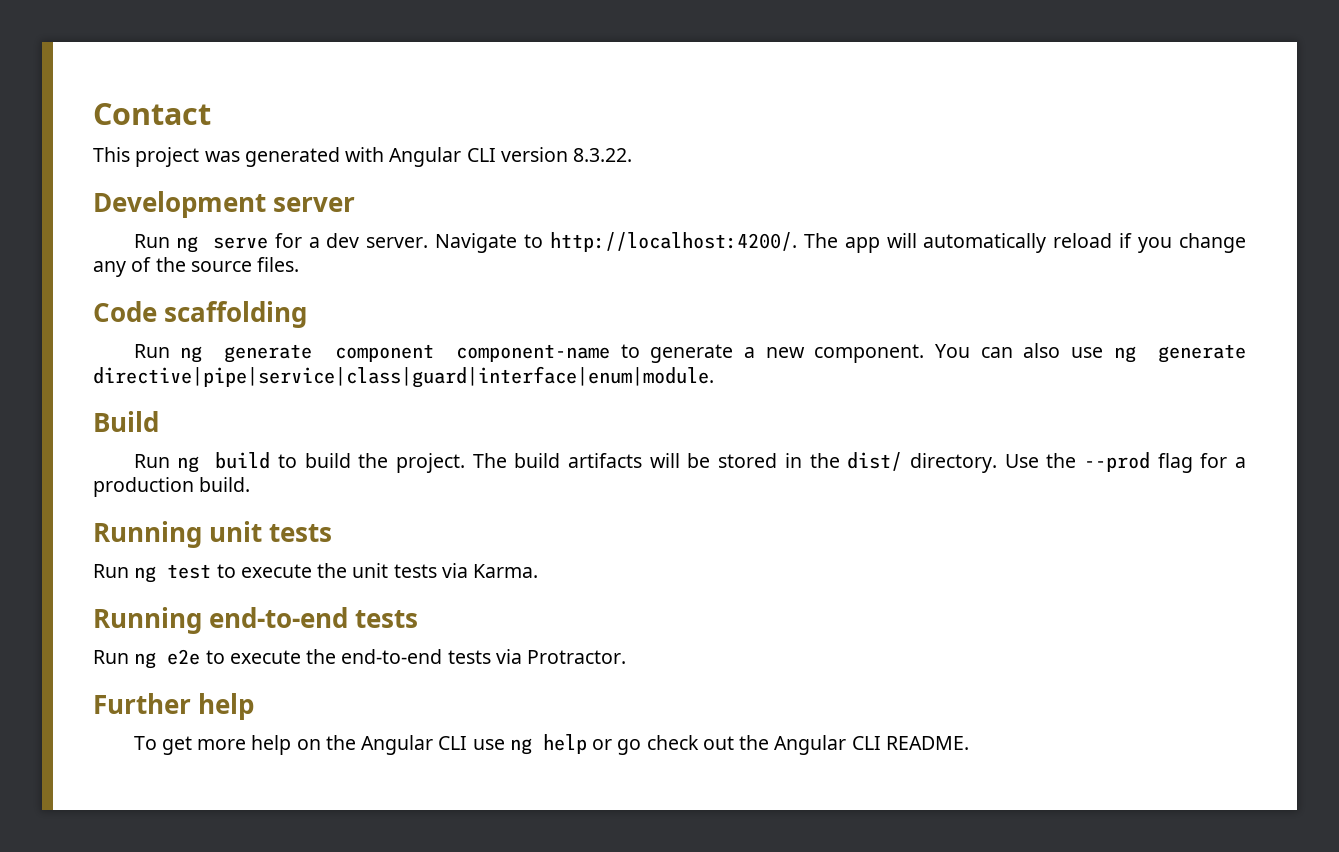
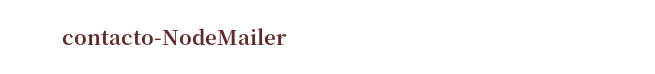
- Contact
- This project was generated with Angular CLI version 8.3.22.
- Development server
- Run ng serve for a dev server. Navigate to http://localhost:4200/. The app will automatically reload if you change any of the source files.
- Code scaffolding
- Run ng generate component component-name to generate a new component. You can also use ng generate directive|pipe|service|class|guard|interface|enum|module.
- Build
- Run ng build to build the project. The build artifacts will be stored in the dist/ directory. Use the --prod flag for a production build.
- Running unit tests
- Run ng test to execute the unit tests via Karma.
- Running end-to-end tests
- Run ng e2e to execute the end-to-end tests via Protractor.
- Further help
- To get more help on the Angular CLI use ng help or go check out the Angular CLI README.
+ contacto-NodeMailer

